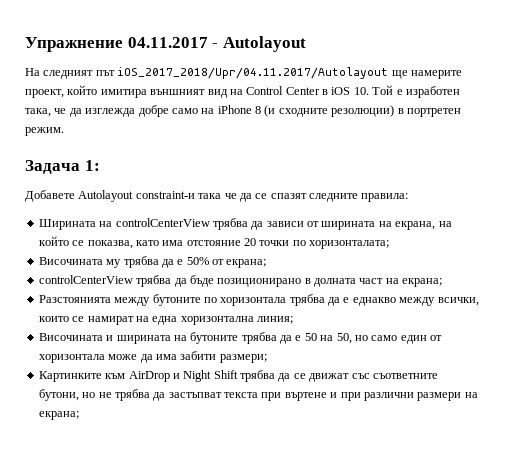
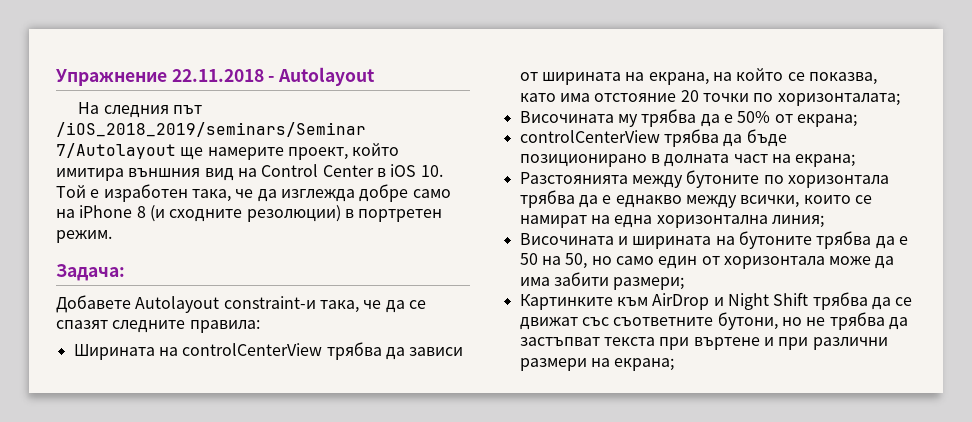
- Упражнение 04.11.2017 - Autolayout
+ Упражнение 22.11.2018 - Autolayout
- На следният път iOS_2017_2018/Upr/04.11.2017/Autolayout ще намерите проект, който имитира външният вид на Control Center в iOS 10. Той е изработен така, че да изглежда добре само на iPhone 8 (и сходните резолюции) в портретен режим.
+ На следния път /iOS_2018_2019/seminars/Seminar 7/Autolayout ще намерите проект, който имитира външния вид на Control Center в iOS 10. Той е изработен така, че да изглежда добре само на iPhone 8 (и сходните резолюции) в портретен режим.
- Задача 1:
+ Задача:
- Добавете Autolayout constraint-и така че да се спазят следните правила:
+ Добавете Autolayout constraint-и така, че да се спазят следните правила:

